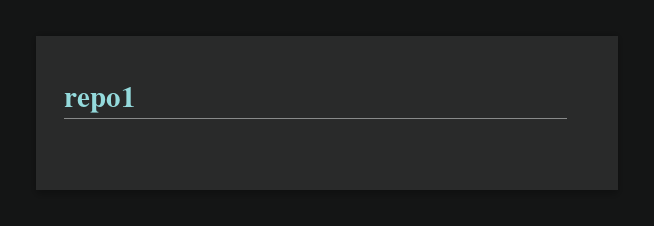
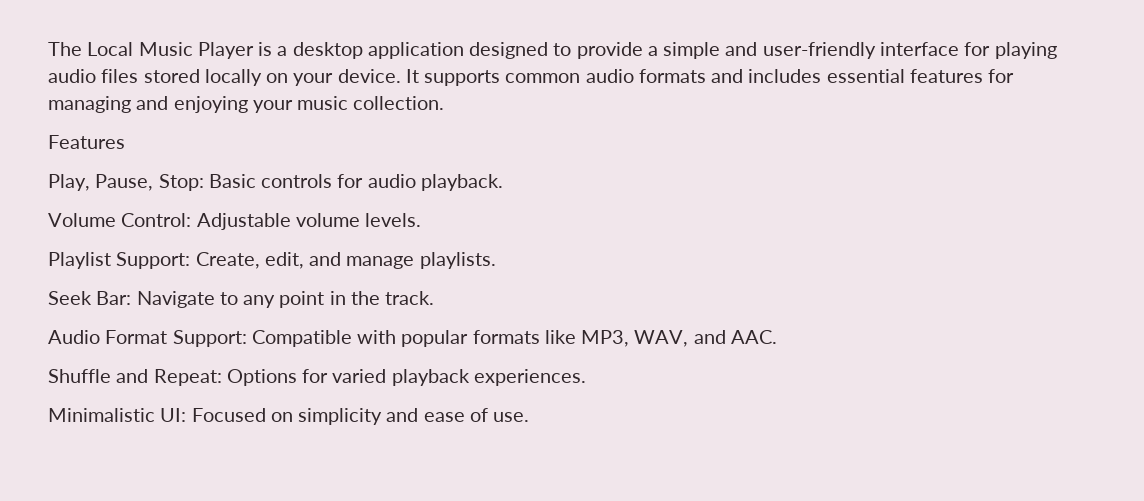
- repo1
+ The Local Music Player is a desktop application designed to provide a simple and user-friendly interface for playing audio files stored locally on your device. It supports common audio formats and includes essential features for managing and enjoying your music collection.
+ Features
+ Play, Pause, Stop: Basic controls for audio playback.
+ Volume Control: Adjustable volume levels.
+ Playlist Support: Create, edit, and manage playlists.
+ Seek Bar: Navigate to any point in the track.
+ Audio Format Support: Compatible with popular formats like MP3, WAV, and AAC.
+ Shuffle and Repeat: Options for varied playback experiences.
+ Minimalistic UI: Focused on simplicity and ease of use.

